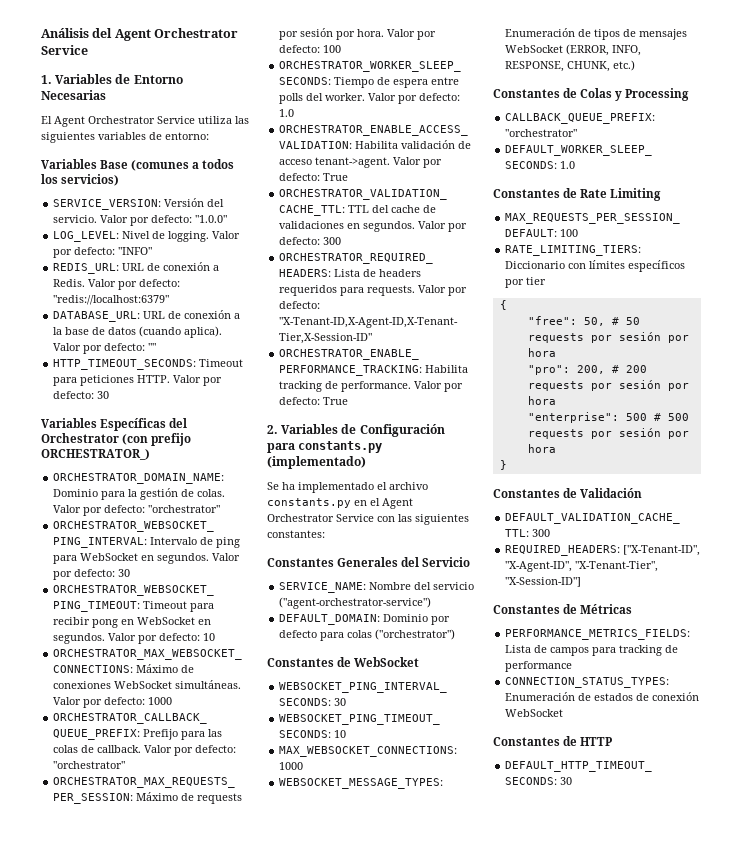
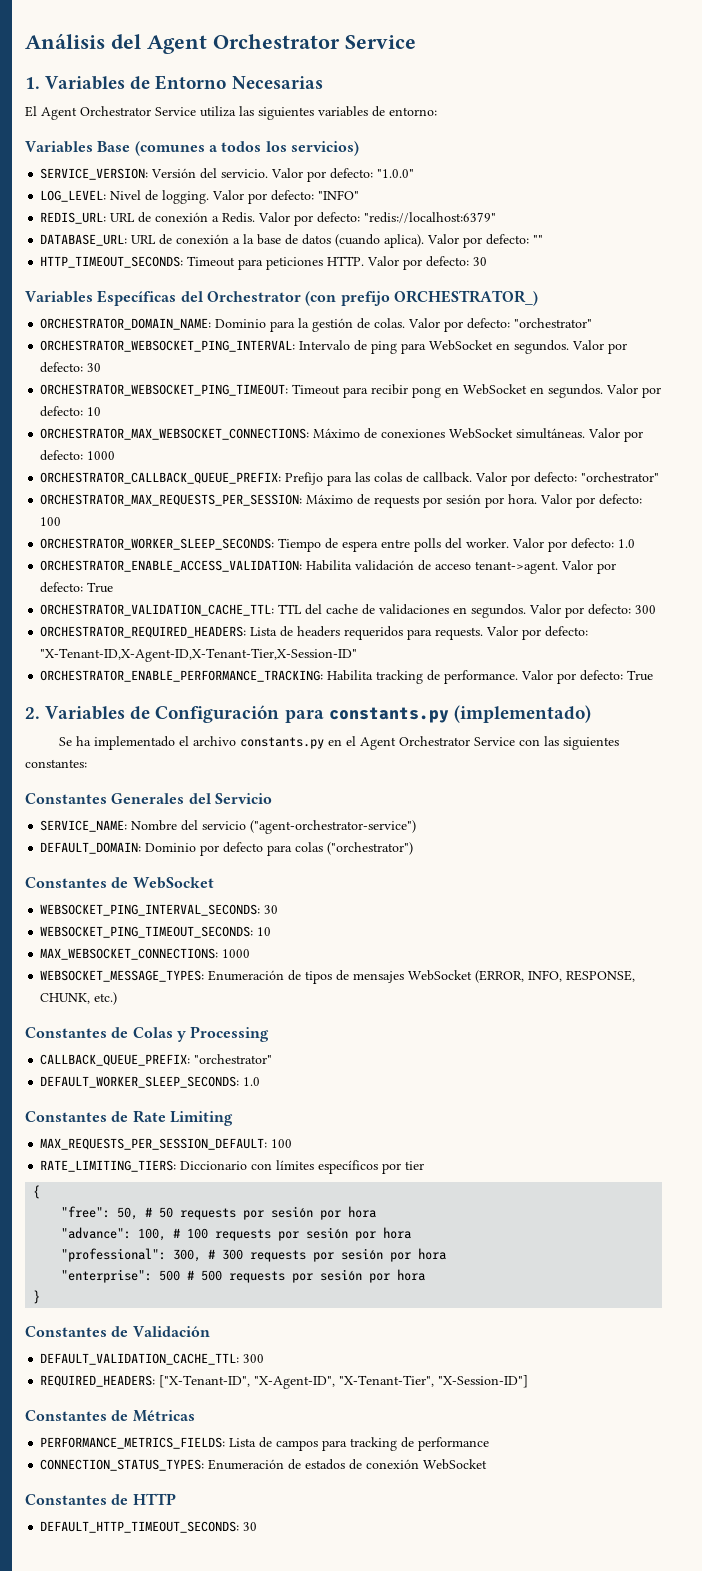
- "pro": 200, # 200 requests por sesión por hora
+ "advance": 100, # 100 requests por sesión por hora
+ "professional": 300, # 300 requests por sesión por hora

